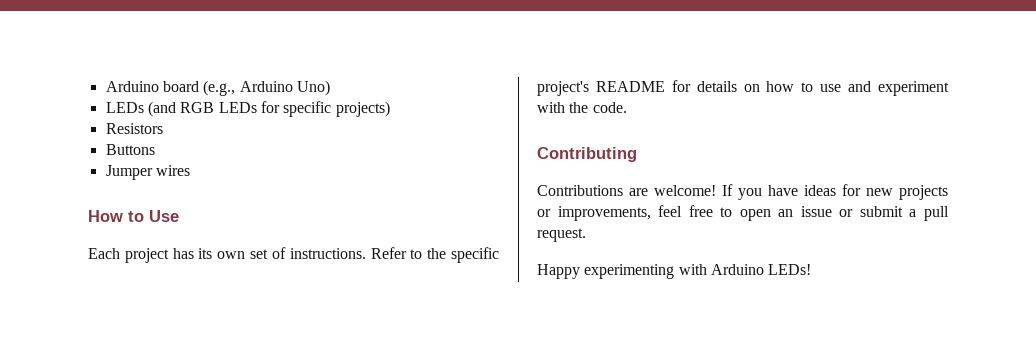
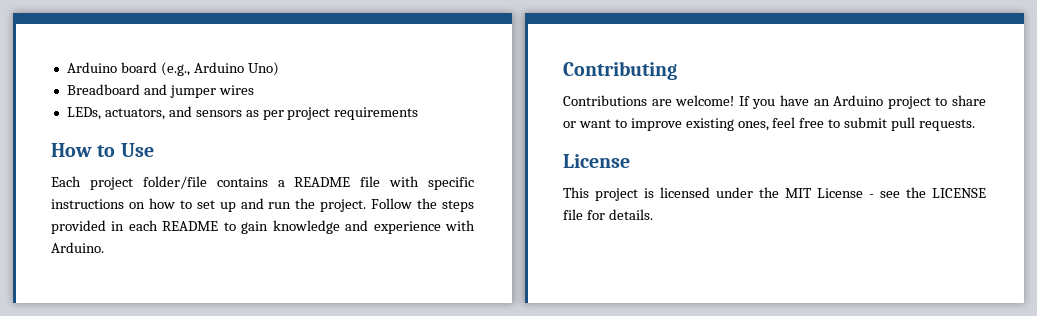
- LEDs (and RGB LEDs for specific projects)
- Resistors
- Buttons
- Jumper wires
+ Breadboard and jumper wires
+ LEDs, actuators, and sensors as per project requirements
- Each project has its own set of instructions. Refer to the specific project's README for details on how to use and experiment with the code.
+ Each project folder/file contains a README file with specific instructions on how to set up and run the project. Follow the steps provided in each README to gain knowledge and experience with Arduino.
- If you have ideas for new projects or improvements, feel free to open an issue or submit a pull request.
- Happy experimenting with Arduino LEDs!
+ If you have an Arduino project to share or want to improve existing ones, feel free to submit pull requests.
+ License
+ This project is licensed under the MIT License - see the LICENSE file for details.

